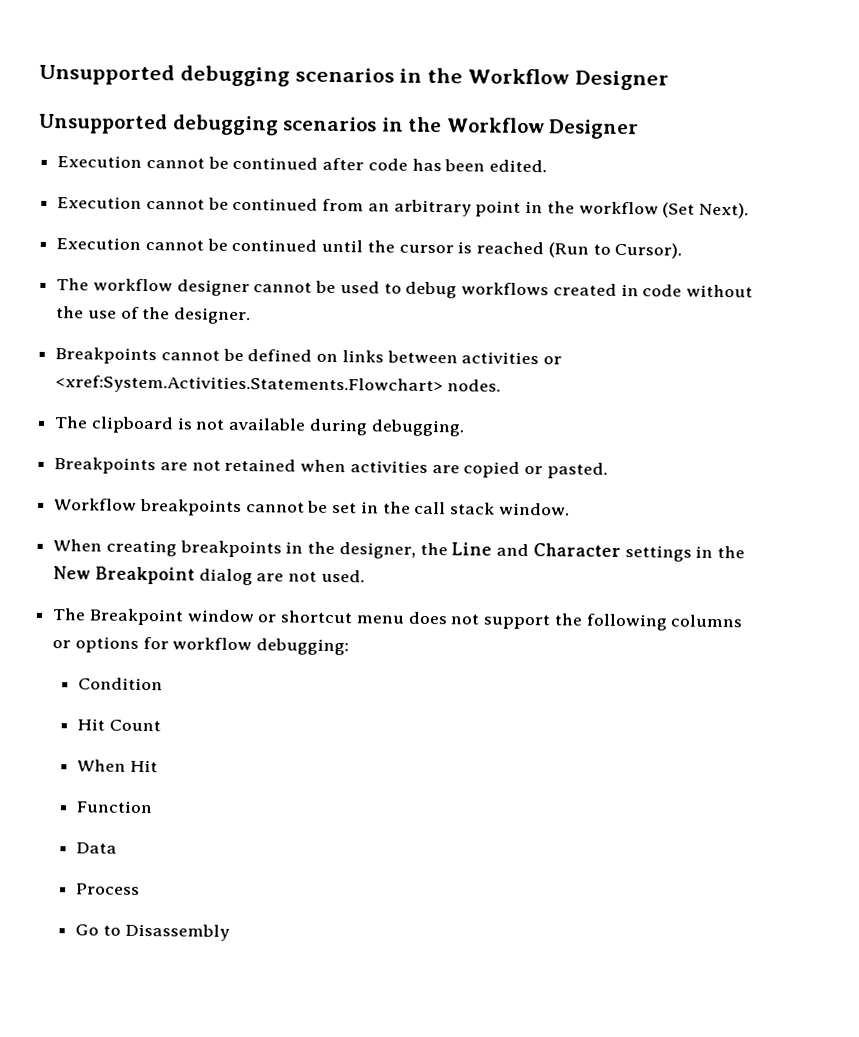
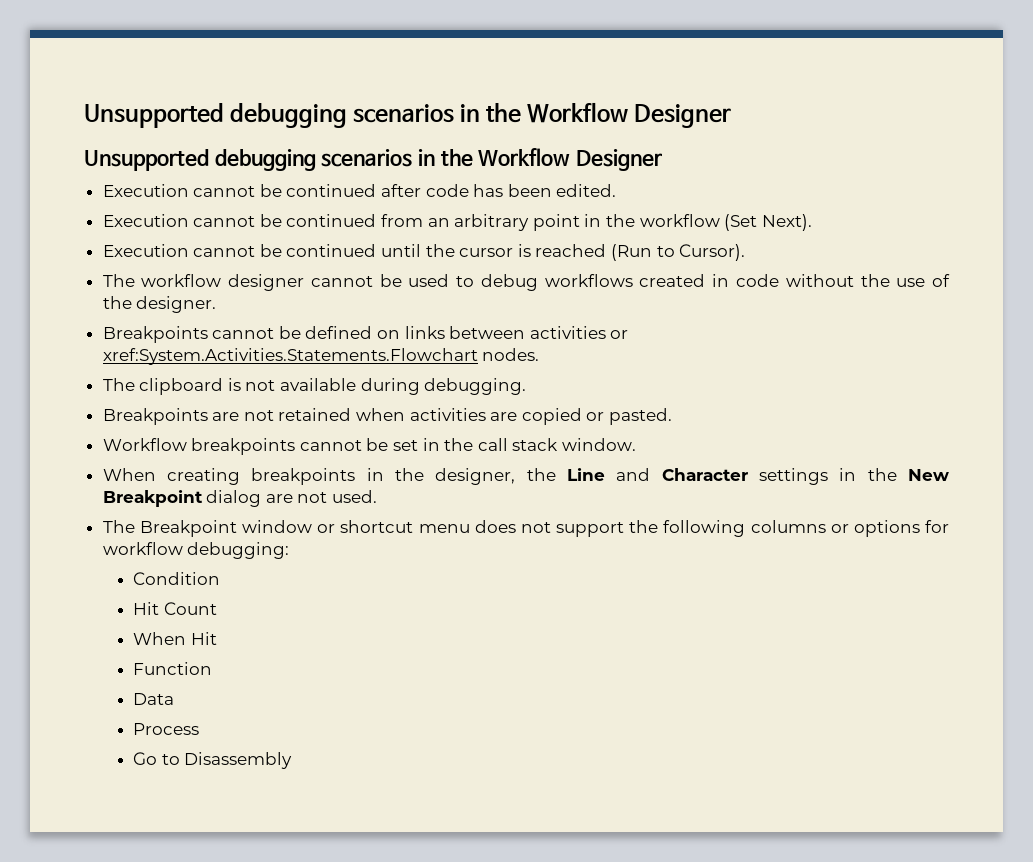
- Breakpoints cannot be defined on links between activities or <xref:System.Activities.Statements.Flowchart> nodes.
+ Breakpoints cannot be defined on links between activities or xref:System.Activities.Statements.Flowchart nodes.

